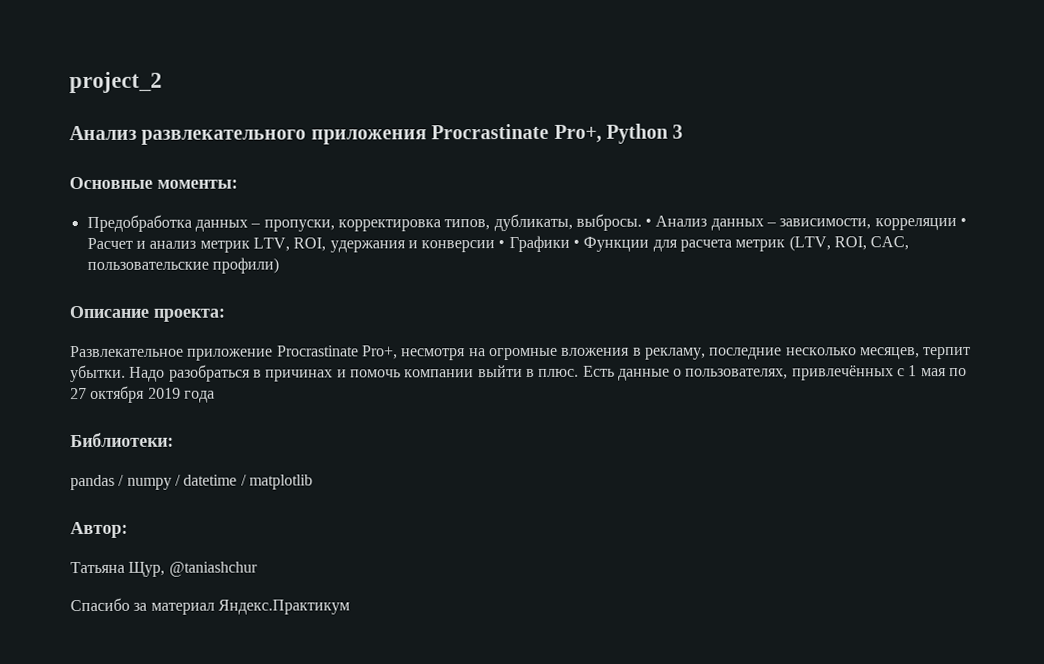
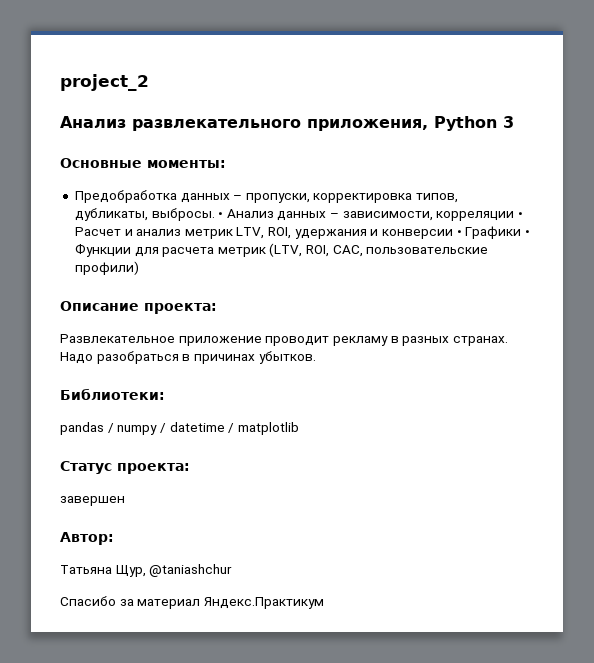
- Анализ развлекательного приложения Procrastinate Pro+, Python 3
+ Анализ развлекательного приложения, Python 3
- Развлекательное приложение Procrastinate Pro+, несмотря на огромные вложения в рекламу, последние несколько месяцев, терпит убытки. Надо разобраться в причинах и помочь компании выйти в плюс. Есть данные о пользователях, привлечённых с 1 мая по 27 октября 2019 года
+ Развлекательное приложение проводит рекламу в разных странах. Надо разобраться в причинах убытков.
+ Cтатус проекта:
+ завершен

